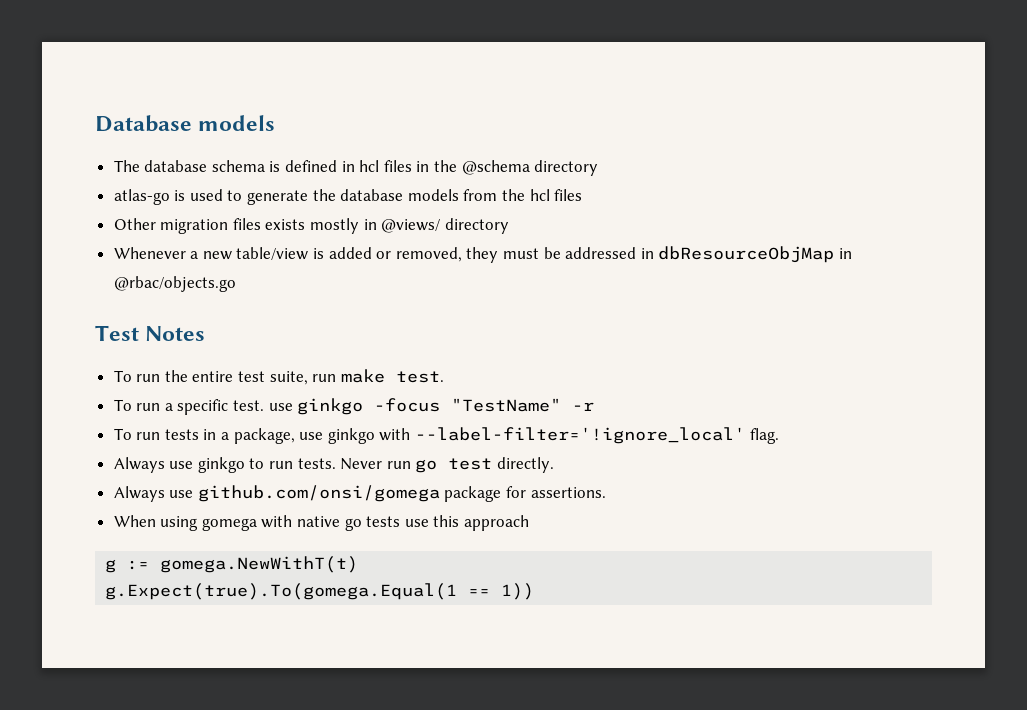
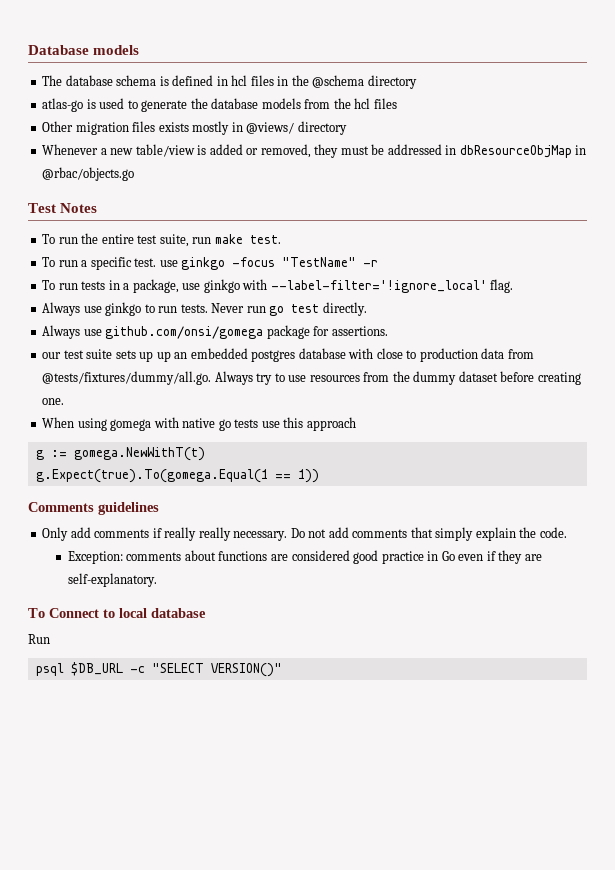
+ our test suite sets up up an embedded postgres database with close to production data from @tests/fixtures/dummy/all.go. Always try to use resources from the dummy dataset before creating one.
+ Comments guidelines
+ Only add comments if really really necessary. Do not add comments that simply explain the code.
+ Exception: comments about functions are considered good practice in Go even if they are self-explanatory.
+ To Connect to local database
+ Run
+ psql $DB_URL -c "SELECT VERSION()"

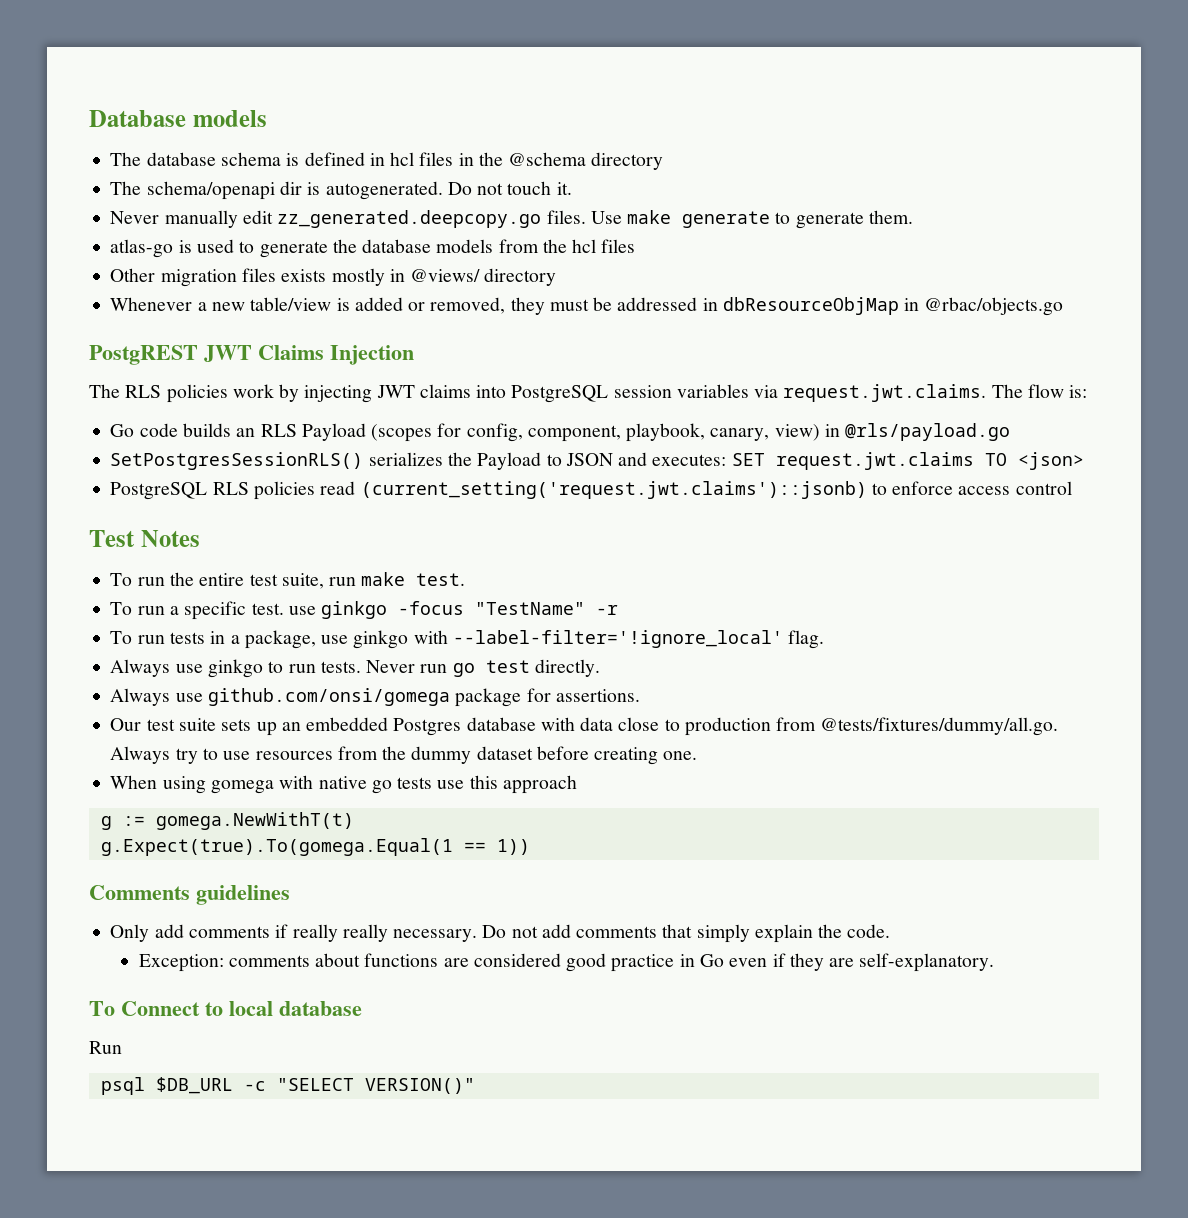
+ The schema/openapi dir is autogenerated. Do not touch it.
+ Never manually edit zz_generated.deepcopy.go files. Use make generate to generate them.
+ PostgREST JWT Claims Injection
+ The RLS policies work by injecting JWT claims into PostgreSQL session variables via request.jwt.claims. The flow is:
+ Go code builds an RLS Payload (scopes for config, component, playbook, canary, view) in @rls/payload.go
+ SetPostgresSessionRLS() serializes the Payload to JSON and executes: SET request.jwt.claims TO <json>
+ PostgreSQL RLS policies read (current_setting('request.jwt.claims')::jsonb) to enforce access control
- our test suite sets up up an embedded postgres database with close to production data from @tests/fixtures/dummy/all.go. Always try to use resources from the dummy dataset before creating one.
+ Our test suite sets up an embedded Postgres database with data close to production from @tests/fixtures/dummy/all.go. Always try to use resources from the dummy dataset before creating one.

